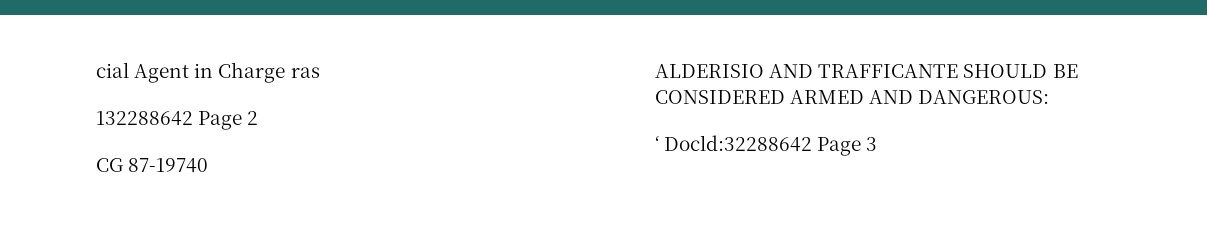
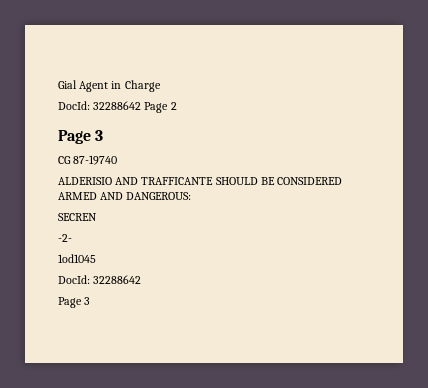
- cial Agent in Charge ras
- 132288642 Page 2
+ Gial Agent in Charge
+ DocId: 32288642 Page 2
+ Page 3
- ‘ Docld:32288642 Page 3
+ SECREN
+ -2-
+ 1od1045
+ DocId: 32288642
+ Page 3

